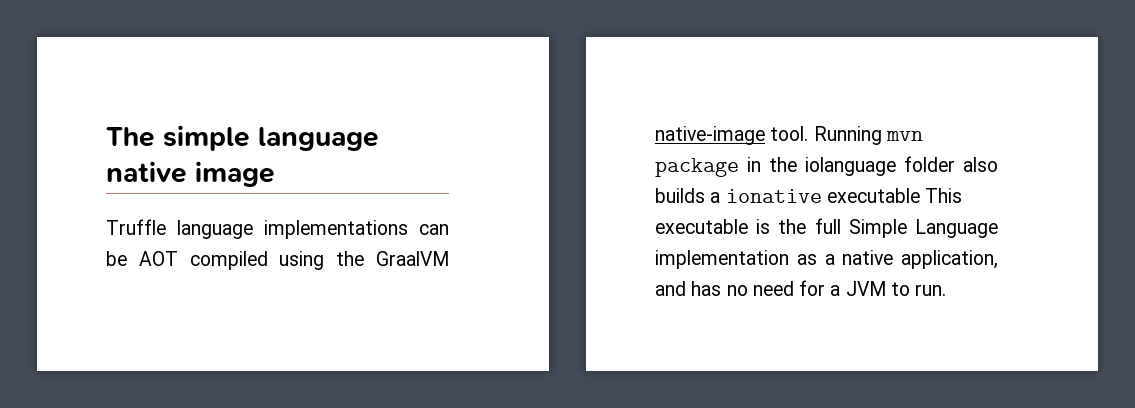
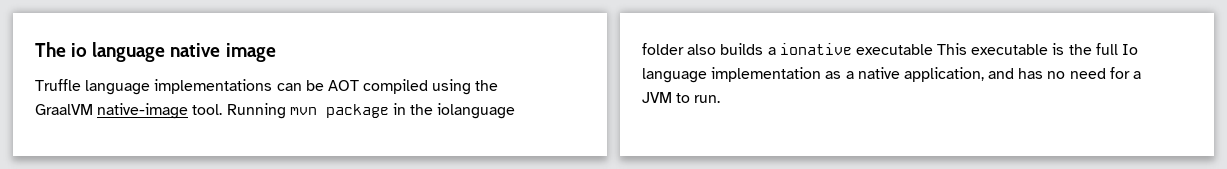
- The simple language native image
+ The io language native image
- Running mvn package in the iolanguage folder also builds a ionative executable This executable is the full Simple Language implementation as a native application, and has no need for a JVM to run.
+ Running mvn package in the iolanguage folder also builds a ionative executable This executable is the full Io language implementation as a native application, and has no need for a JVM to run.

